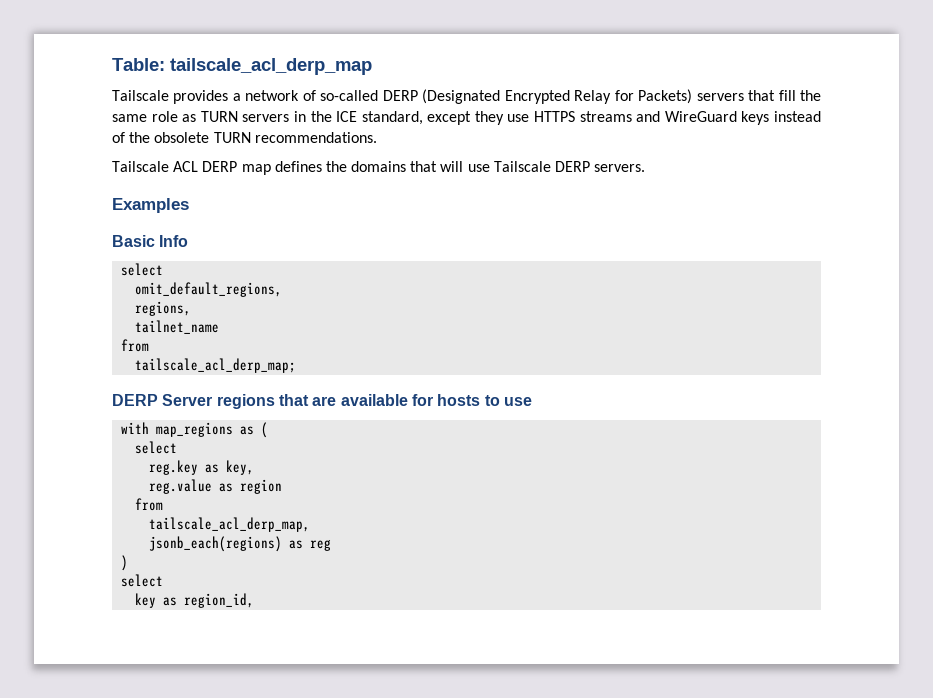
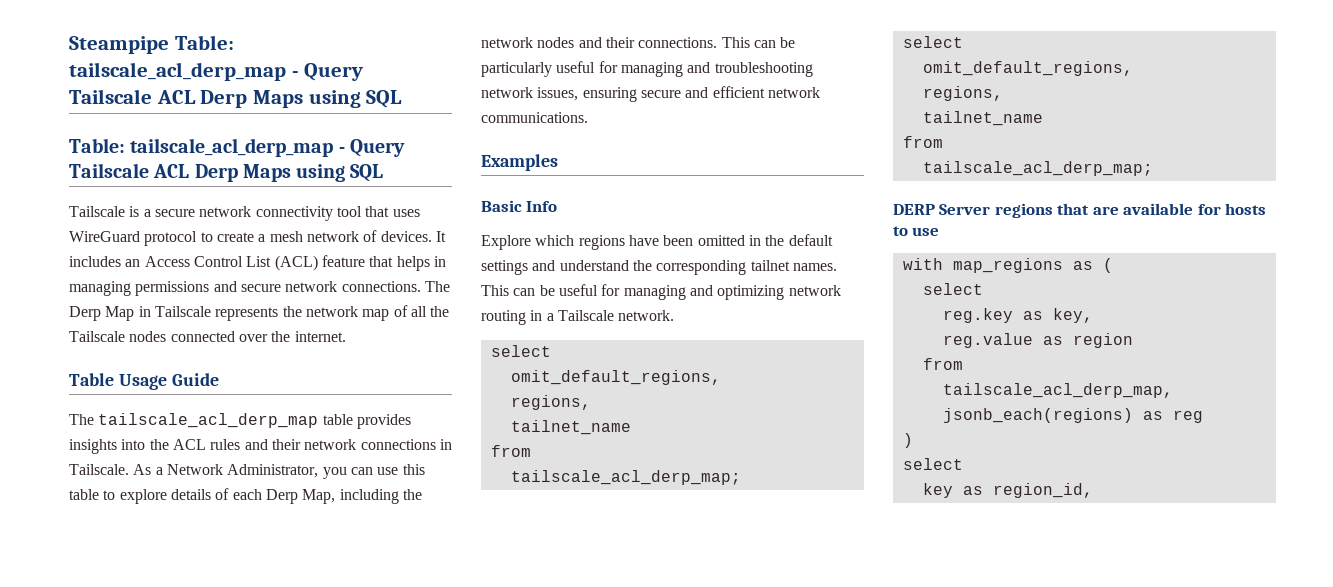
- Table: tailscale_acl_derp_map
- Tailscale provides a network of so-called DERP (Designated Encrypted Relay for Packets) servers that fill the same role as TURN servers in the ICE standard, except they use HTTPS streams and WireGuard keys instead of the obsolete TURN recommendations.
- Tailscale ACL DERP map defines the domains that will use Tailscale DERP servers.
+ Steampipe Table: tailscale_acl_derp_map - Query Tailscale ACL Derp Maps using SQL
+ Table: tailscale_acl_derp_map - Query Tailscale ACL Derp Maps using SQL
+ Tailscale is a secure network connectivity tool that uses WireGuard protocol to create a mesh network of devices. It includes an Access Control List (ACL) feature that helps in managing permissions and secure network connections. The Derp Map in Tailscale represents the network map of all the Tailscale nodes connected over the internet.
+ Table Usage Guide
+ The tailscale_acl_derp_map table provides insights into the ACL rules and their network connections in Tailscale. As a Network Administrator, you can use this table to explore details of each Derp Map, including the network nodes and their connections. This can be particularly useful for managing and troubleshooting network issues, ensuring secure and efficient network communications.
  Examples
  Basic Info
+ Explore which regions have been omitted in the default settings and understand the corresponding tailnet names. This can be useful for managing and optimizing network routing in a Tailscale network.
+ select
+ omit_default_regions,
+ regions,
+ tailnet_name
+ from
+ tailscale_acl_derp_map;

